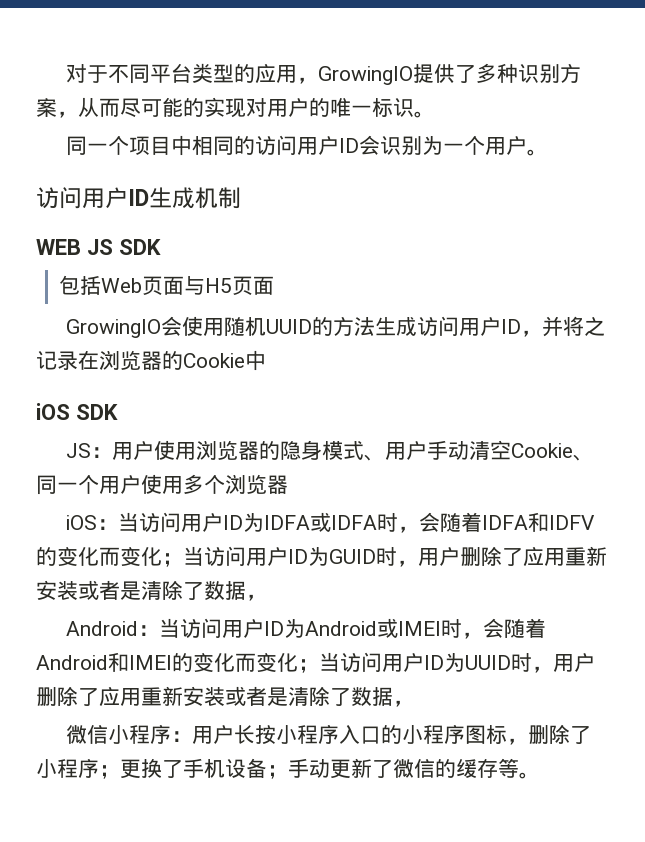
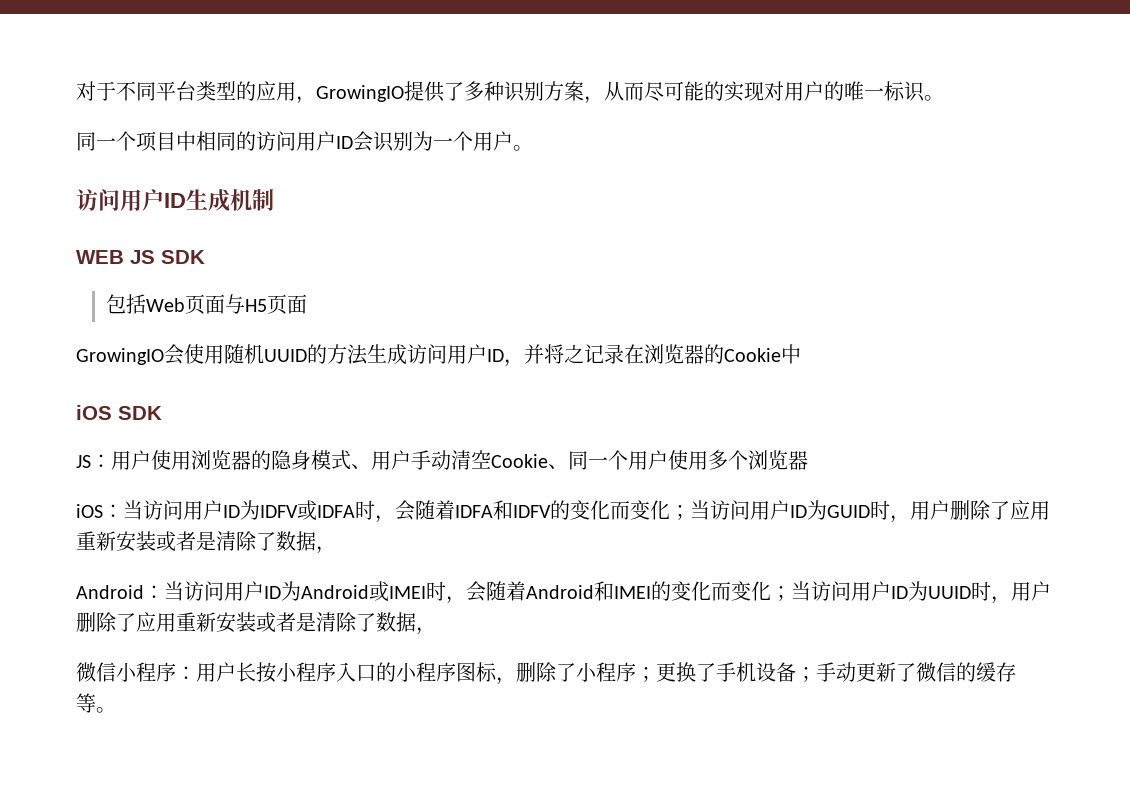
- iOS：当访问用户ID为IDFA或IDFA时，会随着IDFA和IDFV的变化而变化；当访问用户ID为GUID时，用户删除了应用重新安装或者是清除了数据，
+ iOS：当访问用户ID为IDFV或IDFA时，会随着IDFA和IDFV的变化而变化；当访问用户ID为GUID时，用户删除了应用重新安装或者是清除了数据，

